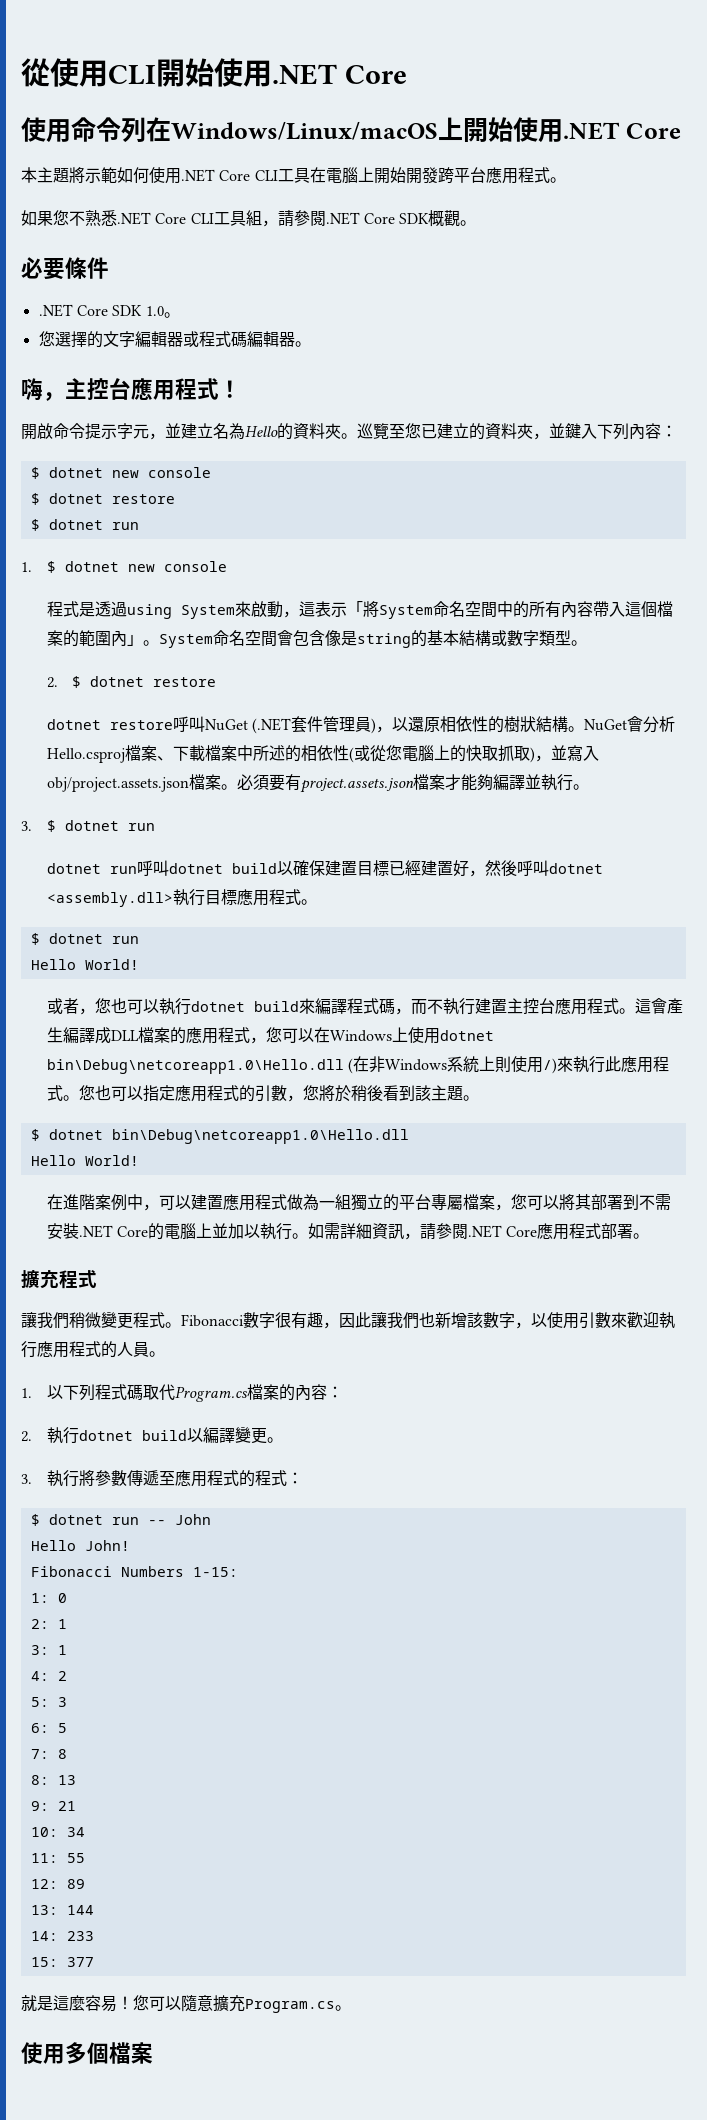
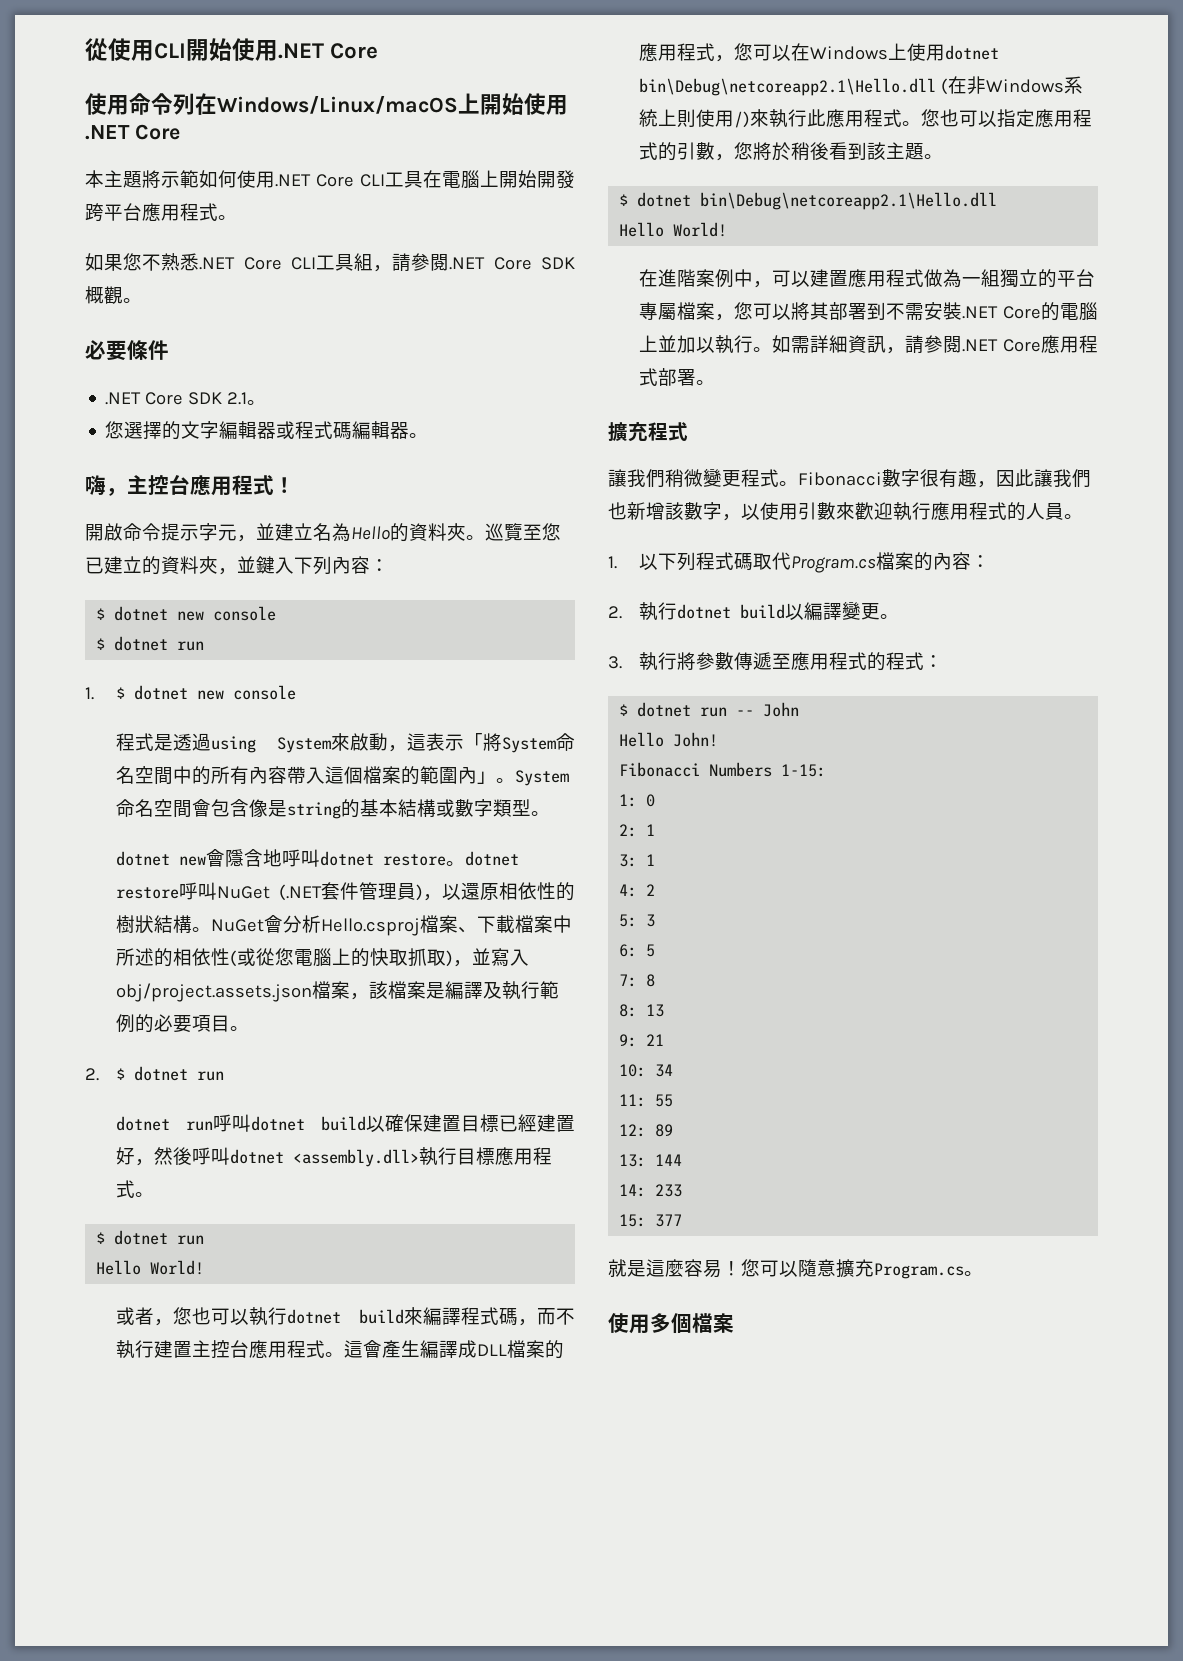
- .NET Core SDK 1.0。
+ .NET Core SDK 2.1。
  巡覽至您已建立的資料夾，並鍵入下列內容：
  $ dotnet new console
- $ dotnet restore
- 2. $ dotnet restore
- dotnet restore呼叫NuGet (.NET套件管理員)，以還原相依性的樹狀結構。
+ dotnet new會隱含地呼叫dotnet restore。dotnet restore呼叫NuGet (.NET套件管理員)，以還原相依性的樹狀結構。
- NuGet會分析Hello.csproj檔案、下載檔案中所述的相依性(或從您電腦上的快取抓取)，並寫入obj/project.assets.json檔案。必須要有project.assets.json檔案才能夠編譯並執行。
- 3. $ dotnet run
+ NuGet會分析Hello.csproj檔案、下載檔案中所述的相依性(或從您電腦上的快取抓取)，並寫入obj/project.assets.json檔案，該檔案是編譯及執行範例的必要項目。
+ 2. $ dotnet run
- 這會產生編譯成DLL檔案的應用程式，您可以在Windows上使用dotnet bin\Debug\netcoreapp1.0\Hello.dll (在非Windows系統上則使用/)來執行此應用程式。
+ 這會產生編譯成DLL檔案的應用程式，您可以在Windows上使用dotnet bin\Debug\netcoreapp2.1\Hello.dll (在非Windows系統上則使用/)來執行此應用程式。
- $ dotnet bin\Debug\netcoreapp1.0\Hello.dll
+ $ dotnet bin\Debug\netcoreapp2.1\Hello.dll

